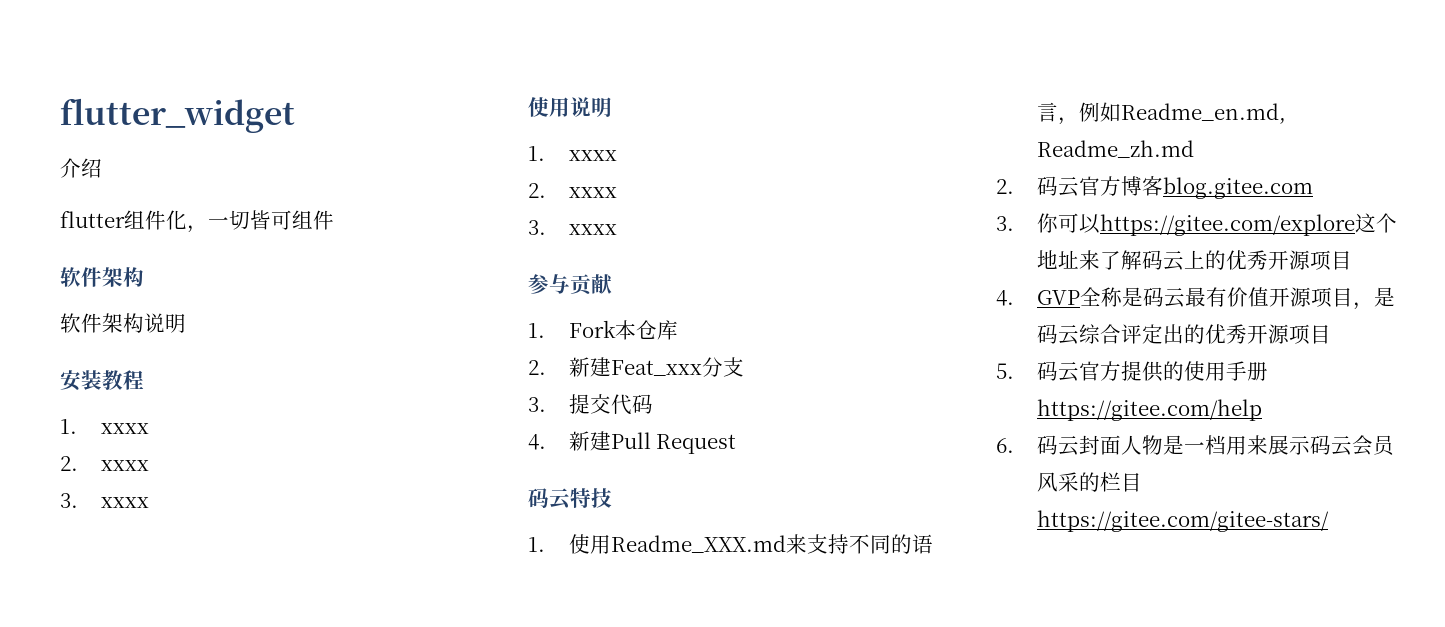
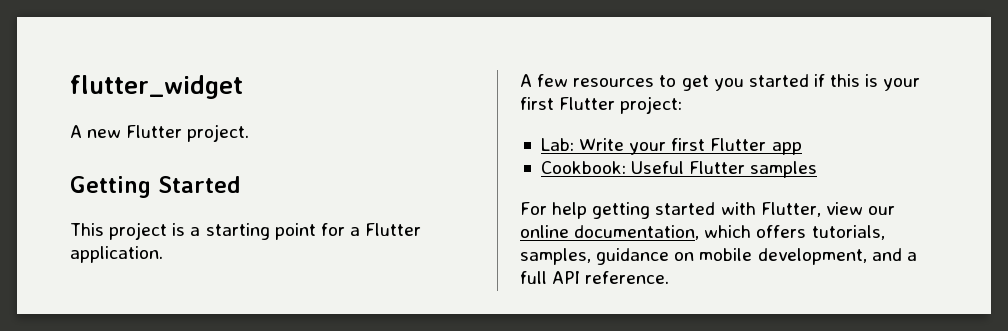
- 介绍
- flutter组件化，一切皆可组件
- 软件架构
- 软件架构说明
- 安装教程
- 1. xxxx
- 2. xxxx
- 3. xxxx
- 使用说明
- 1. xxxx
- 2. xxxx
- 3. xxxx
- 参与贡献
- 1. Fork本仓库
- 2.新建Feat_xxx分支
- 3.提交代码
- 4.新建Pull Request
- 码云特技
- 1.使用Readme_XXX.md来支持不同的语言，例如Readme_en.md, Readme_zh.md
- 2.码云官方博客blog.gitee.com
- 3.你可以https://gitee.com/explore这个地址来了解码云上的优秀开源项目
- 4. GVP全称是码云最有价值开源项目，是码云综合评定出的优秀开源项目
- 5.码云官方提供的使用手册https://gitee.com/help
- 6.码云封面人物是一档用来展示码云会员风采的栏目https://gitee.com/gitee-stars/
+ A new Flutter project.
+ Getting Started
+ This project is a starting point for a Flutter application.
+ A few resources to get you started if this is your first Flutter project:
+ Lab: Write your first Flutter app
+ Cookbook: Useful Flutter samples
+ For help getting started with Flutter, view our online documentation, which offers tutorials, samples, guidance on mobile development, and a full API reference.

